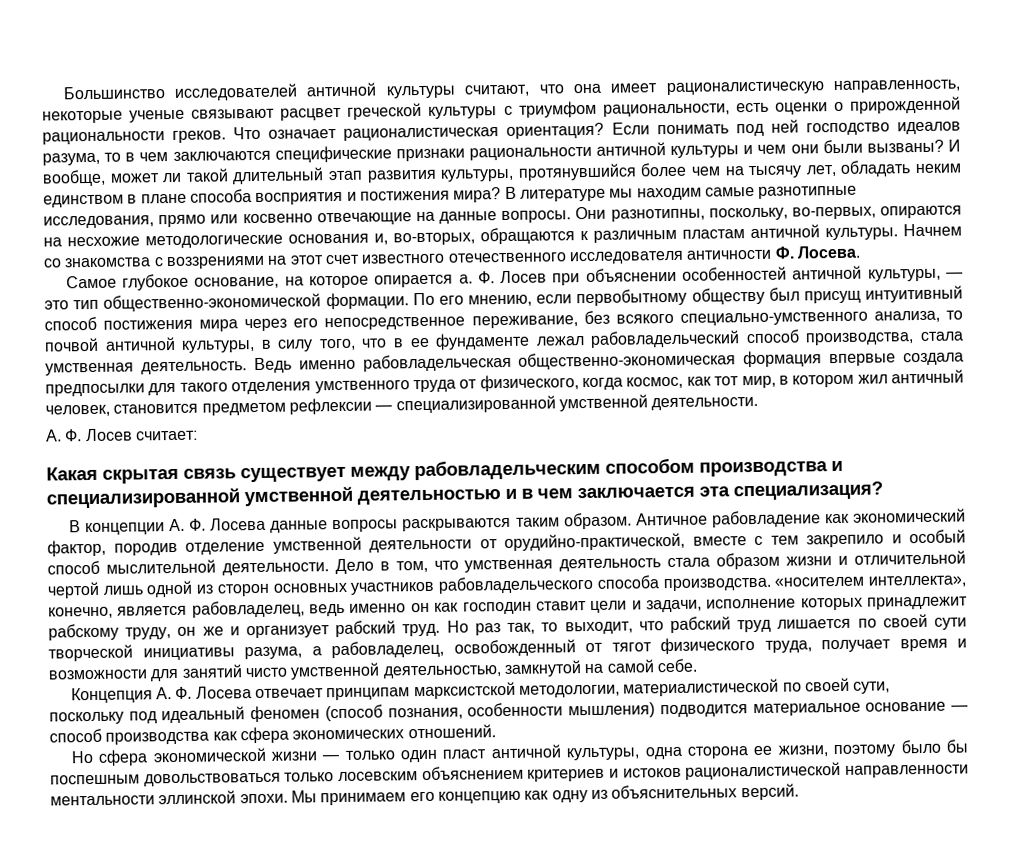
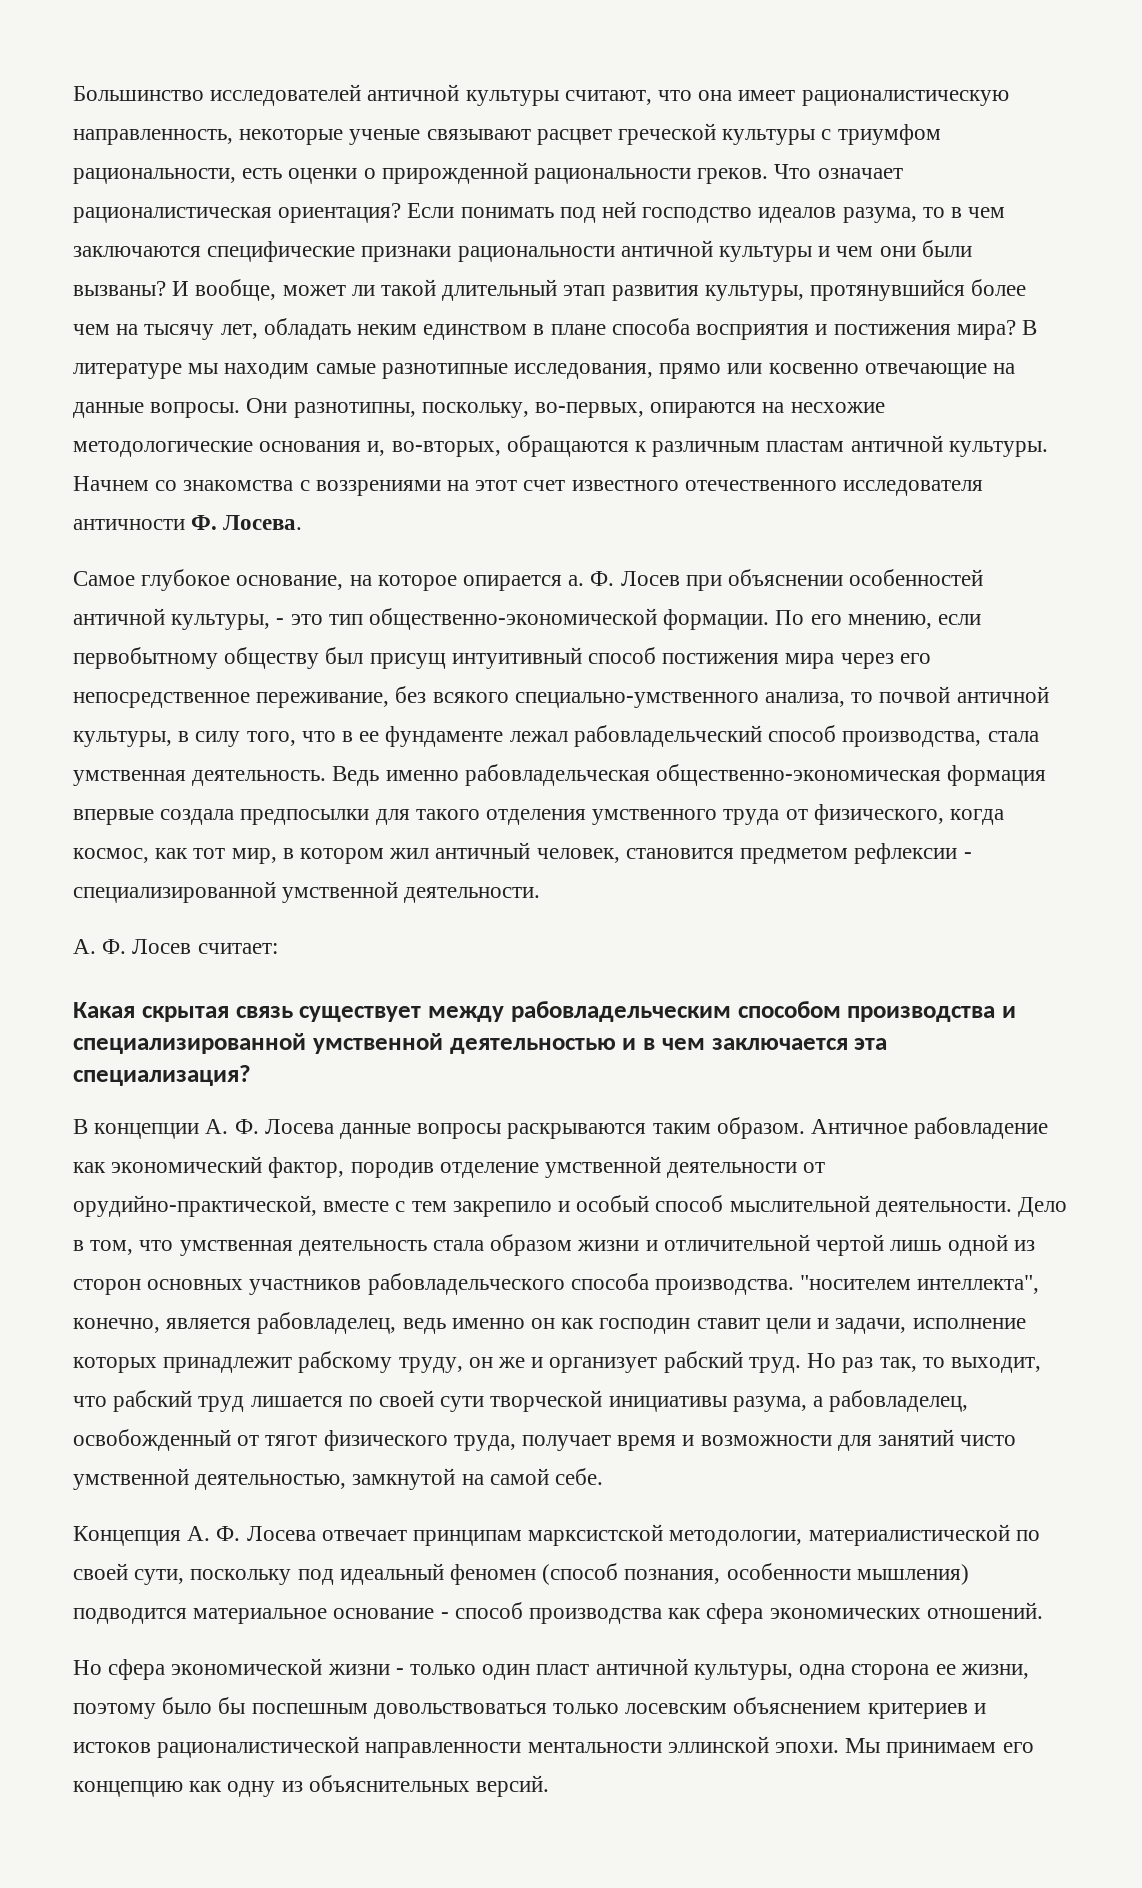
- Ф. Лосев при объяснении особенностей античной культуры, — это тип общественно-экономической формации.
+ Ф. Лосев при объяснении особенностей античной культуры, - это тип общественно-экономической формации.
- Ведь именно рабовладельческая общественно-экономическая формация впервые создала предпосылки для такого отделения умственного труда от физического, когда космос, как тот мир, в котором жил античный человек, становится предметом рефлексии — специализированной умственной деятельности.
+ Ведь именно рабовладельческая общественно-экономическая формация впервые создала предпосылки для такого отделения умственного труда от физического, когда космос, как тот мир, в котором жил античный человек, становится предметом рефлексии - специализированной умственной деятельности.
- «носителем интеллекта», конечно, является рабовладелец, ведь именно он как господин ставит цели и задачи, исполнение которых принадлежит рабскому труду, он же и организует рабский труд.
+ "носителем интеллекта", конечно, является рабовладелец, ведь именно он как господин ставит цели и задачи, исполнение которых принадлежит рабскому труду, он же и организует рабский труд.
- Концепция А. Ф. Лосева отвечает принципам марксистской методологии, материалистической по своей сути, поскольку под идеальный феномен (способ познания, особенности мышления) подводится материальное основание — способ производства как сфера экономических отношений.
+ Концепция А. Ф. Лосева отвечает принципам марксистской методологии, материалистической по своей сути, поскольку под идеальный феномен (способ познания, особенности мышления) подводится материальное основание - способ производства как сфера экономических отношений.
- Но сфера экономической жизни — только один пласт античной культуры, одна сторона ее жизни, поэтому было бы поспешным довольствоваться только лосевским объяснением критериев и истоков рационалистической направленности ментальности эллинской эпохи.
+ Но сфера экономической жизни - только один пласт античной культуры, одна сторона ее жизни, поэтому было бы поспешным довольствоваться только лосевским объяснением критериев и истоков рационалистической направленности ментальности эллинской эпохи.

